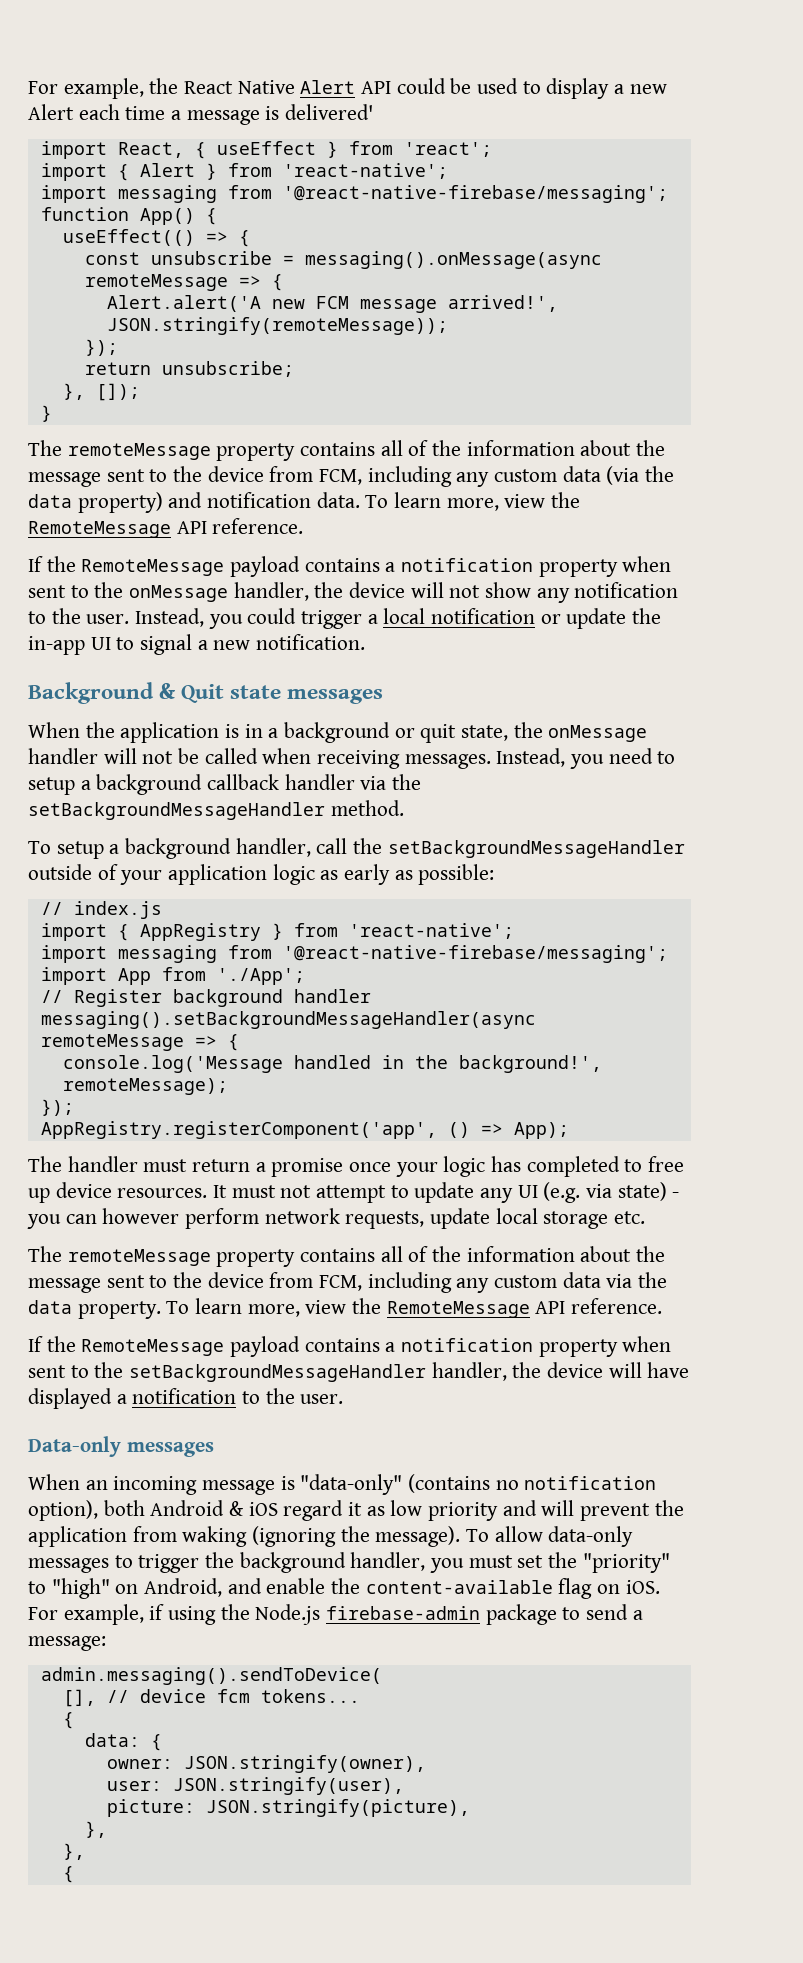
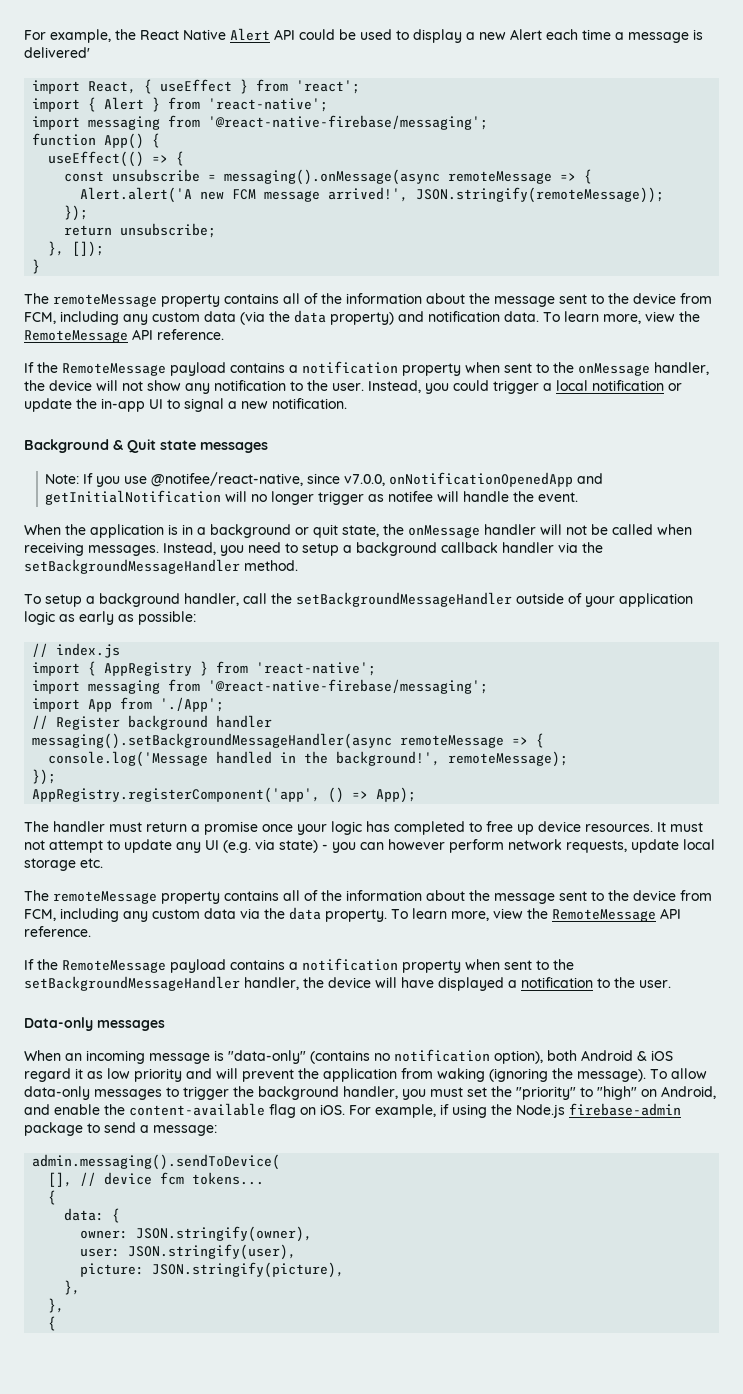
+ Note: If you use @notifee/react-native, since v7.0.0, onNotificationOpenedApp and getInitialNotification will no longer trigger as notifee will handle the event.

